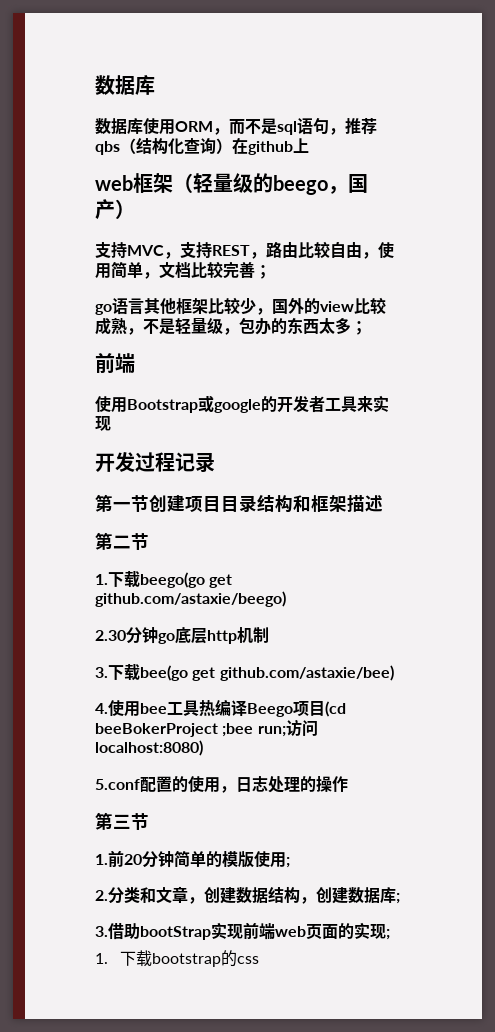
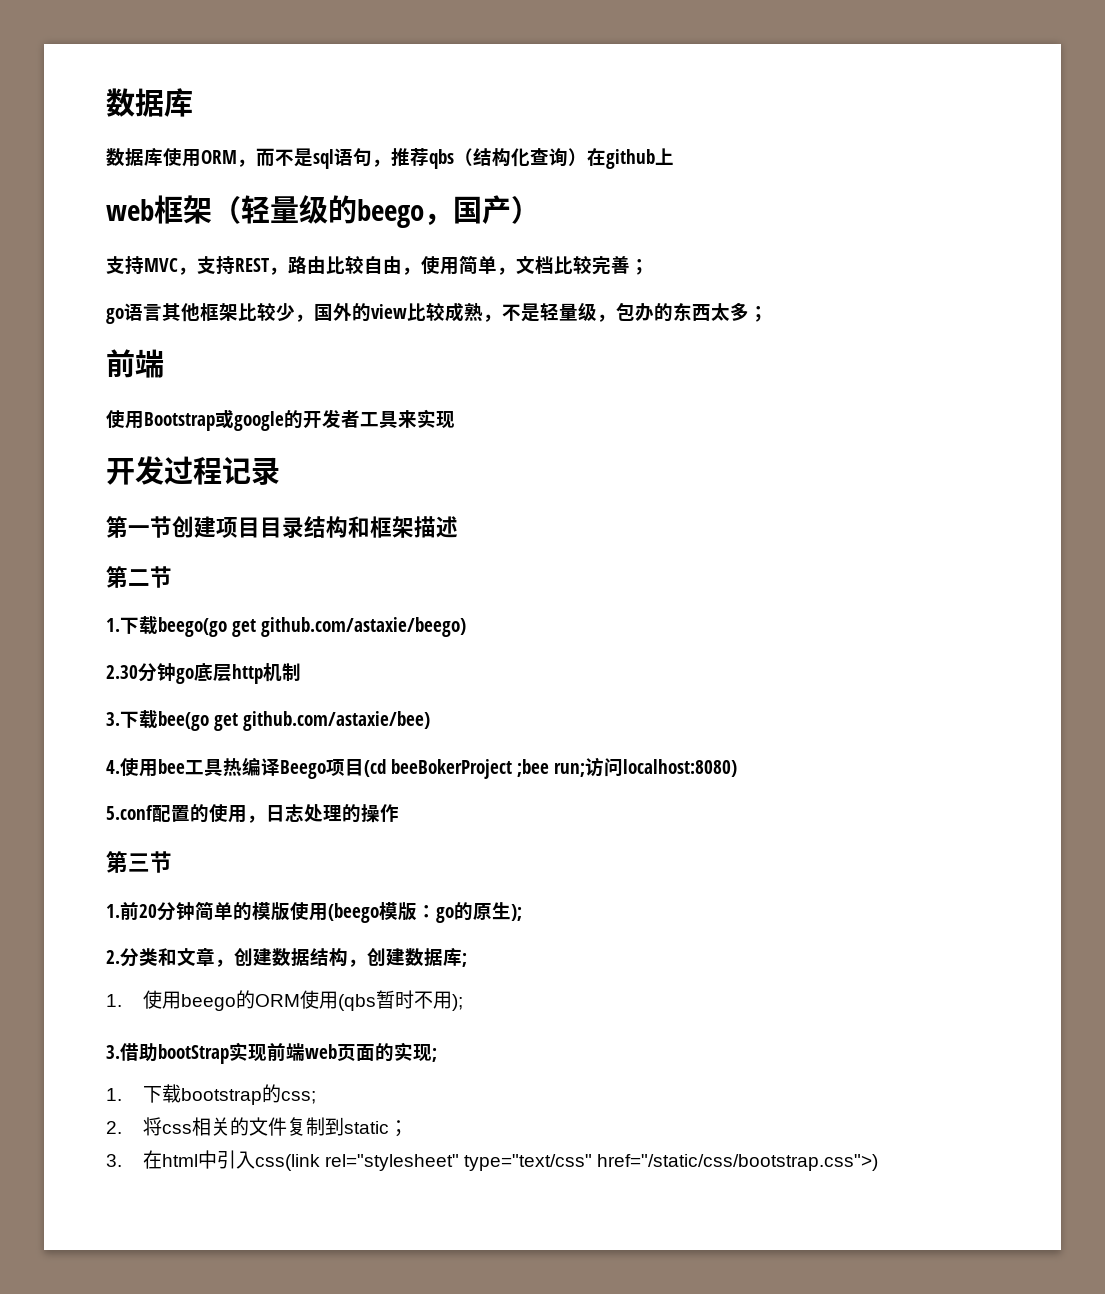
- 1.前20分钟简单的模版使用;
+ 1.前20分钟简单的模版使用(beego模版：go的原生);
+ 1.使用beego的ORM使用(qbs暂时不用);
- 1.下载bootstrap的css
+ 1.下载bootstrap的css;
+ 2.将css相关的文件复制到static；
+ 3.在html中引入css(link rel="stylesheet" type="text/css" href="/static/css/bootstrap.css">)

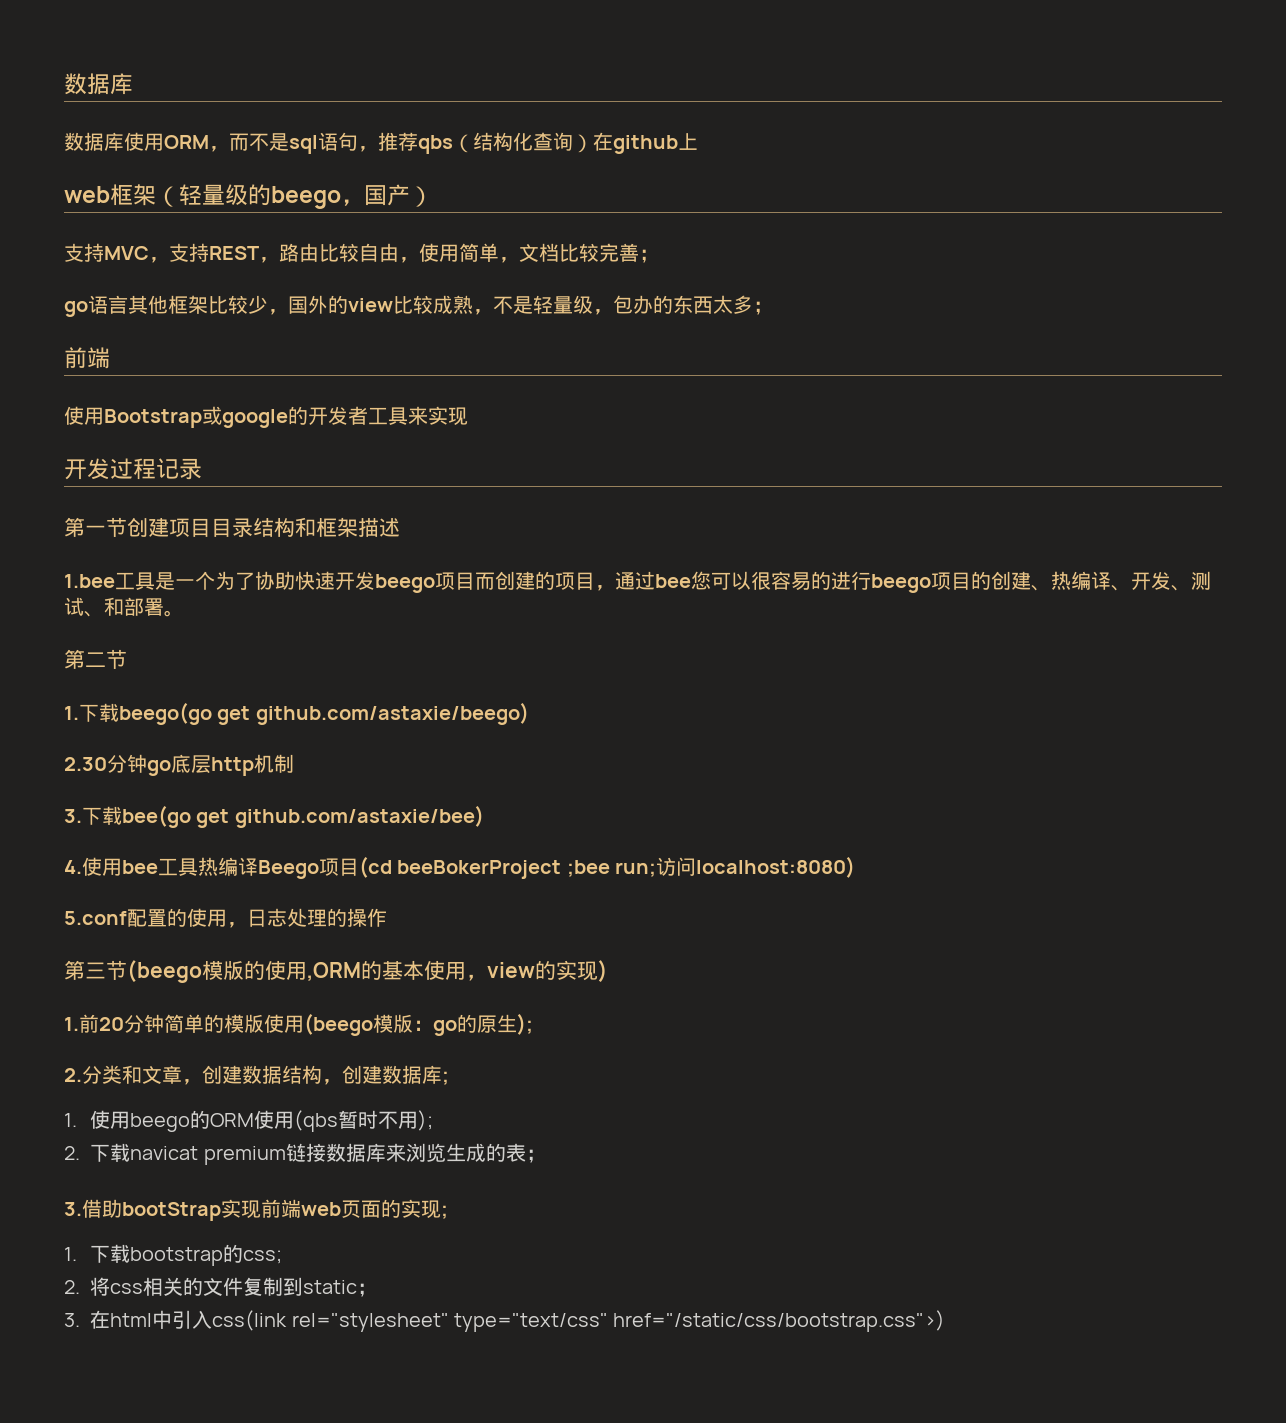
+ 1.bee工具是一个为了协助快速开发beego项目而创建的项目，通过bee您可以很容易的进行beego项目的创建、热编译、开发、测试、和部署。
- 第三节
+ 第三节(beego模版的使用,ORM的基本使用，view的实现)
+ 2.下载navicat premium链接数据库来浏览生成的表；

